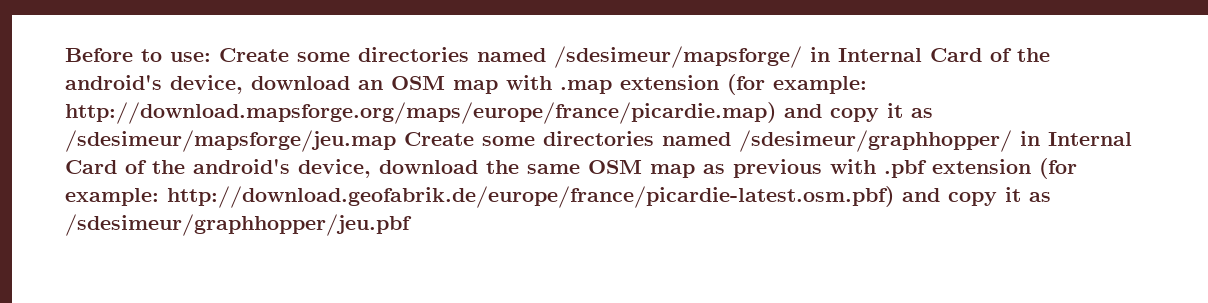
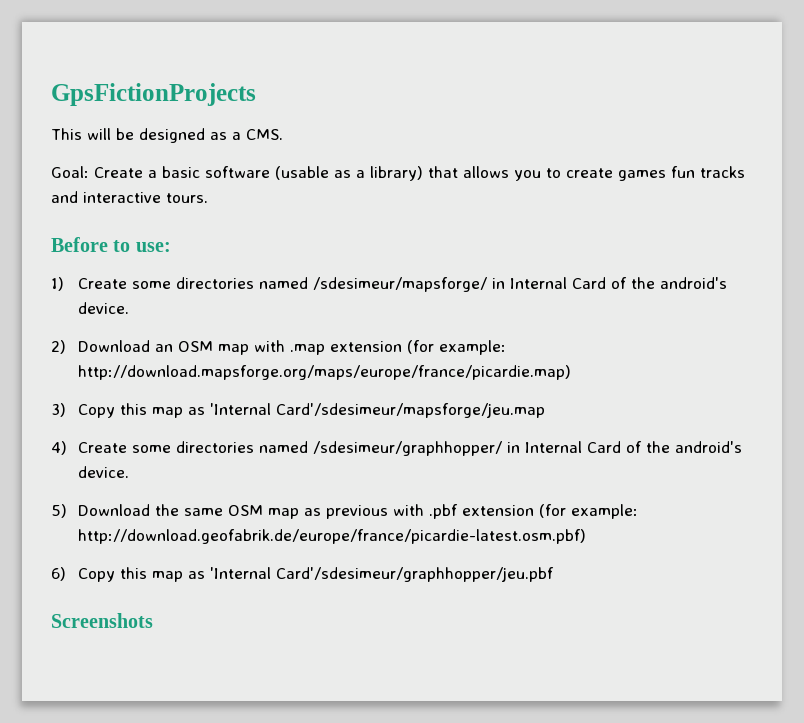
+ GpsFictionProjects
+ This will be designed as a CMS.
+ Goal: Create a basic software (usable as a library) that allows you to create games fun tracks and interactive tours.
- Before to use: Create some directories named /sdesimeur/mapsforge/ in Internal Card of the android's device, download an OSM map with .map extension (for example: http://download.mapsforge.org/maps/europe/france/picardie.map) and copy it as /sdesimeur/mapsforge/jeu.map Create some directories named /sdesimeur/graphhopper/ in Internal Card of the android's device, download the same OSM map as previous with .pbf extension (for example: http://download.geofabrik.de/europe/france/picardie-latest.osm.pbf) and copy it as /sdesimeur/graphhopper/jeu.pbf
+ Before to use:
+ 1) Create some directories named /sdesimeur/mapsforge/ in Internal Card of the android's device.
+ 2) Download an OSM map with .map extension (for example: http://download.mapsforge.org/maps/europe/france/picardie.map)
+ 3) Copy this map as 'Internal Card'/sdesimeur/mapsforge/jeu.map
+ 4) Create some directories named /sdesimeur/graphhopper/ in Internal Card of the android's device.
+ 5) Download the same OSM map as previous with .pbf extension (for example: http://download.geofabrik.de/europe/france/picardie-latest.osm.pbf)
+ 6) Copy this map as 'Internal Card'/sdesimeur/graphhopper/jeu.pbf
+ Screenshots

